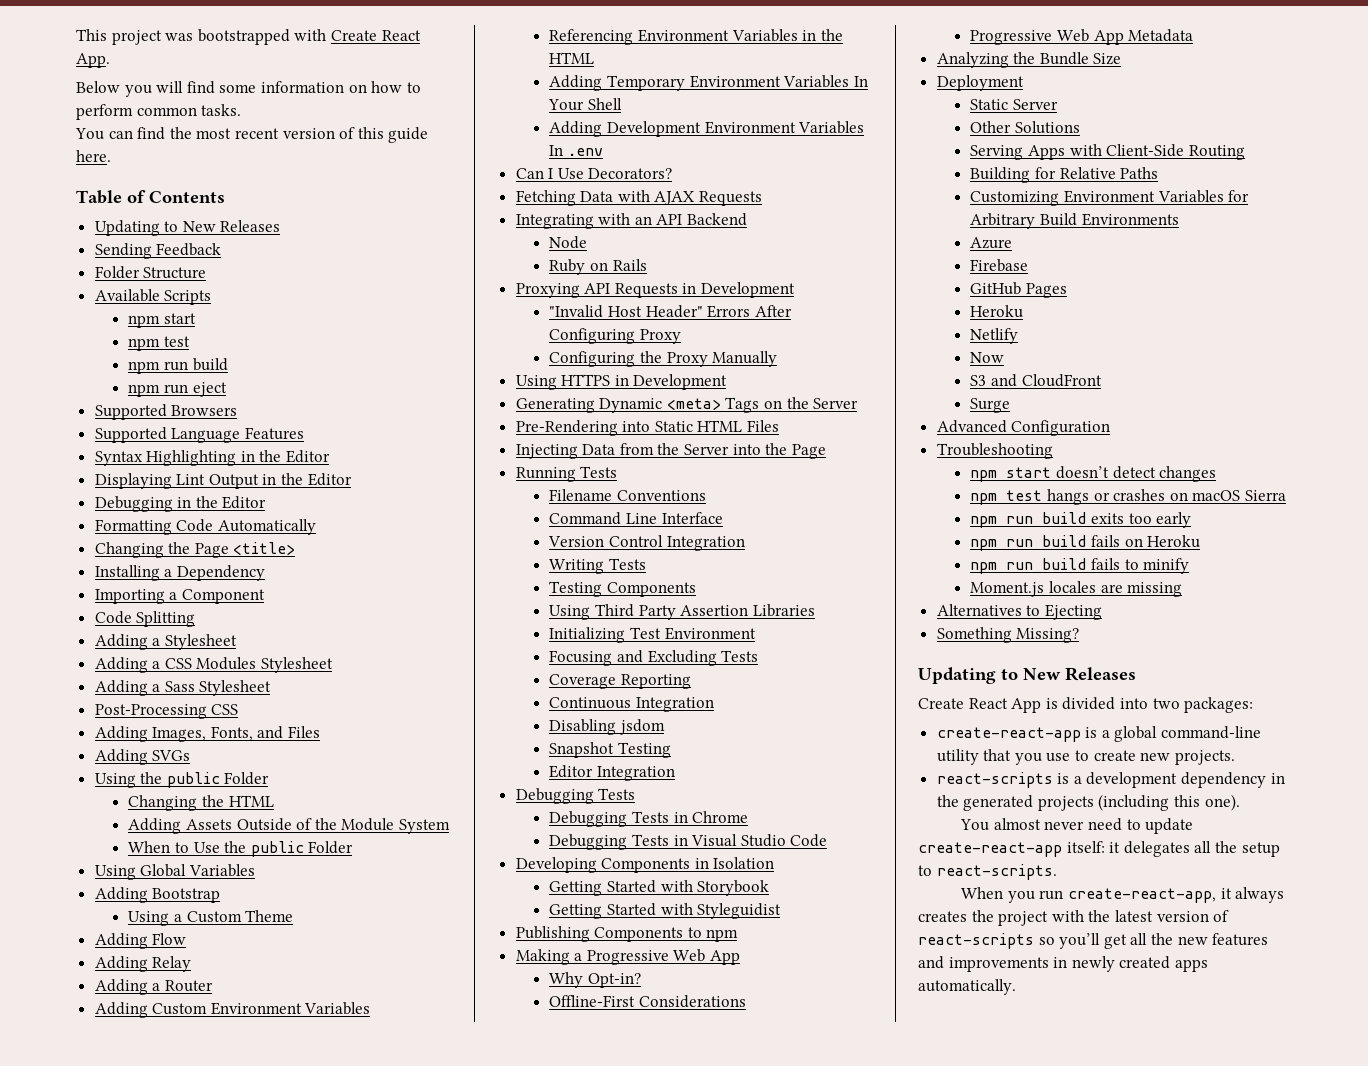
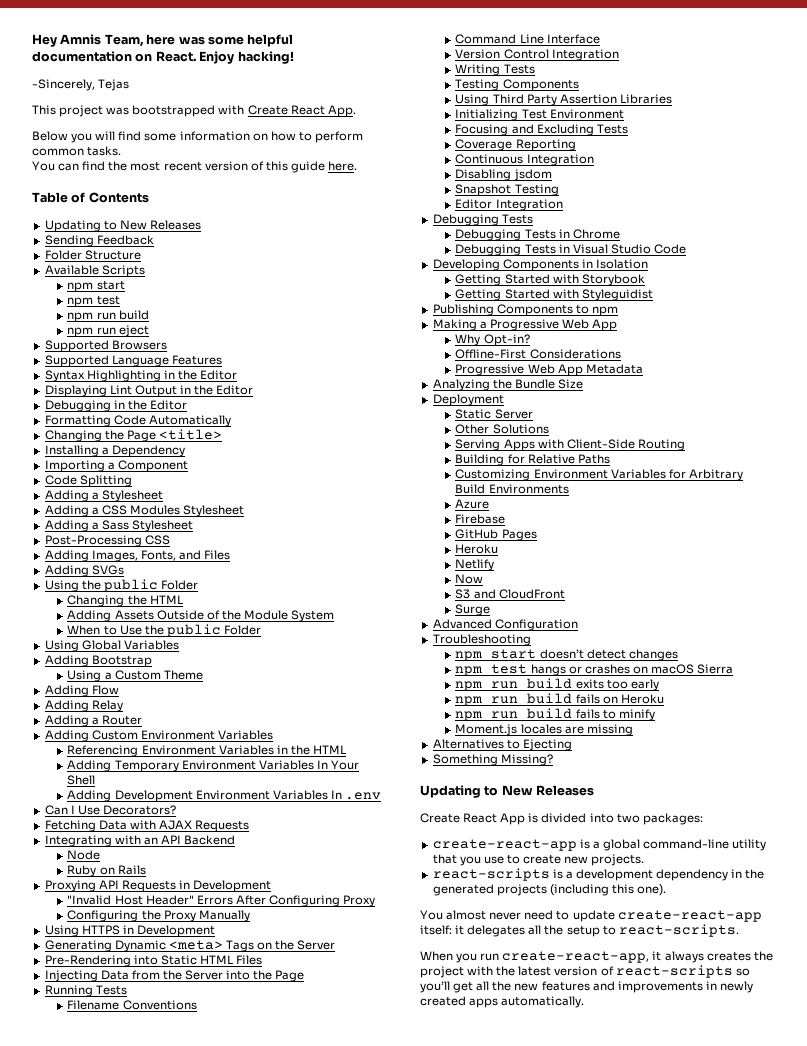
+ Hey Amnis Team, here was some helpful documentation on React. Enjoy hacking!
+ -Sincerely, Tejas

